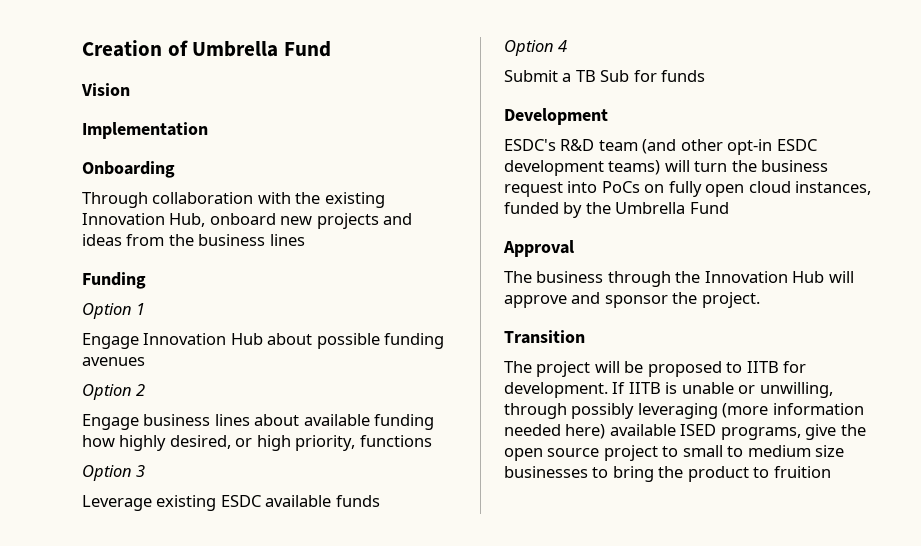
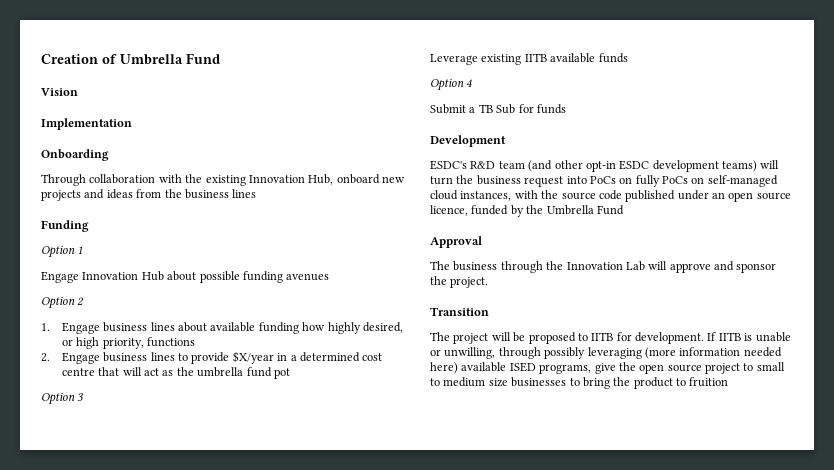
- Engage business lines about available funding how highly desired, or high priority, functions
+ 1. Engage business lines about available funding how highly desired, or high priority, functions
+ 2. Engage business lines to provide $X/year in a determined cost centre that will act as the umbrella fund pot
- Leverage existing ESDC available funds
+ Leverage existing IITB available funds
- ESDC's R&D team (and other opt-in ESDC development teams) will turn the business request into PoCs on fully open cloud instances, funded by the Umbrella Fund
+ ESDC's R&D team (and other opt-in ESDC development teams) will turn the business request into PoCs on fully PoCs on self-managed cloud instances, with the source code published under an open source licence, funded by the Umbrella Fund
- The business through the Innovation Hub will approve and sponsor the project.
+ The business through the Innovation Lab will approve and sponsor the project.

